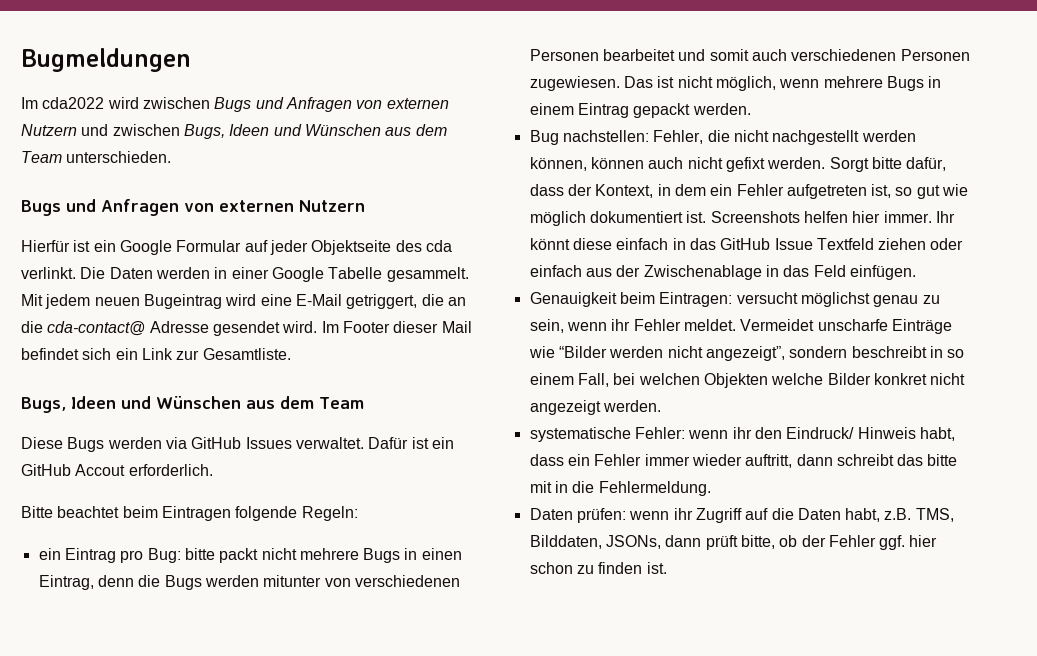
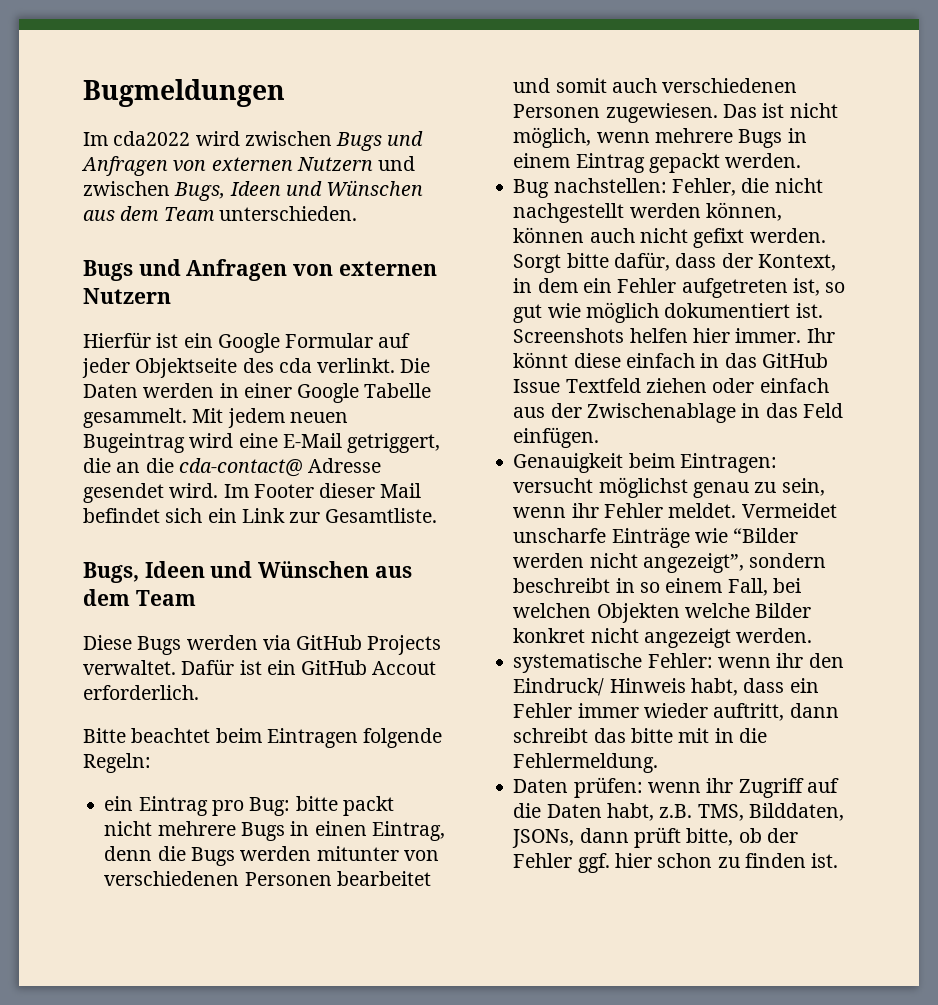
- Diese Bugs werden via GitHub Issues verwaltet.
+ Diese Bugs werden via GitHub Projects verwaltet.

